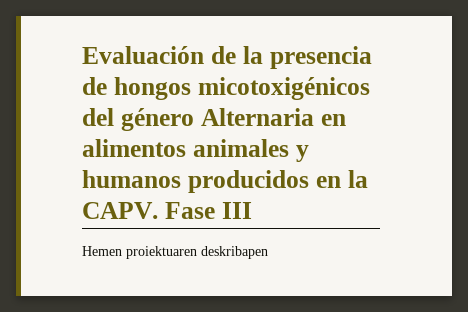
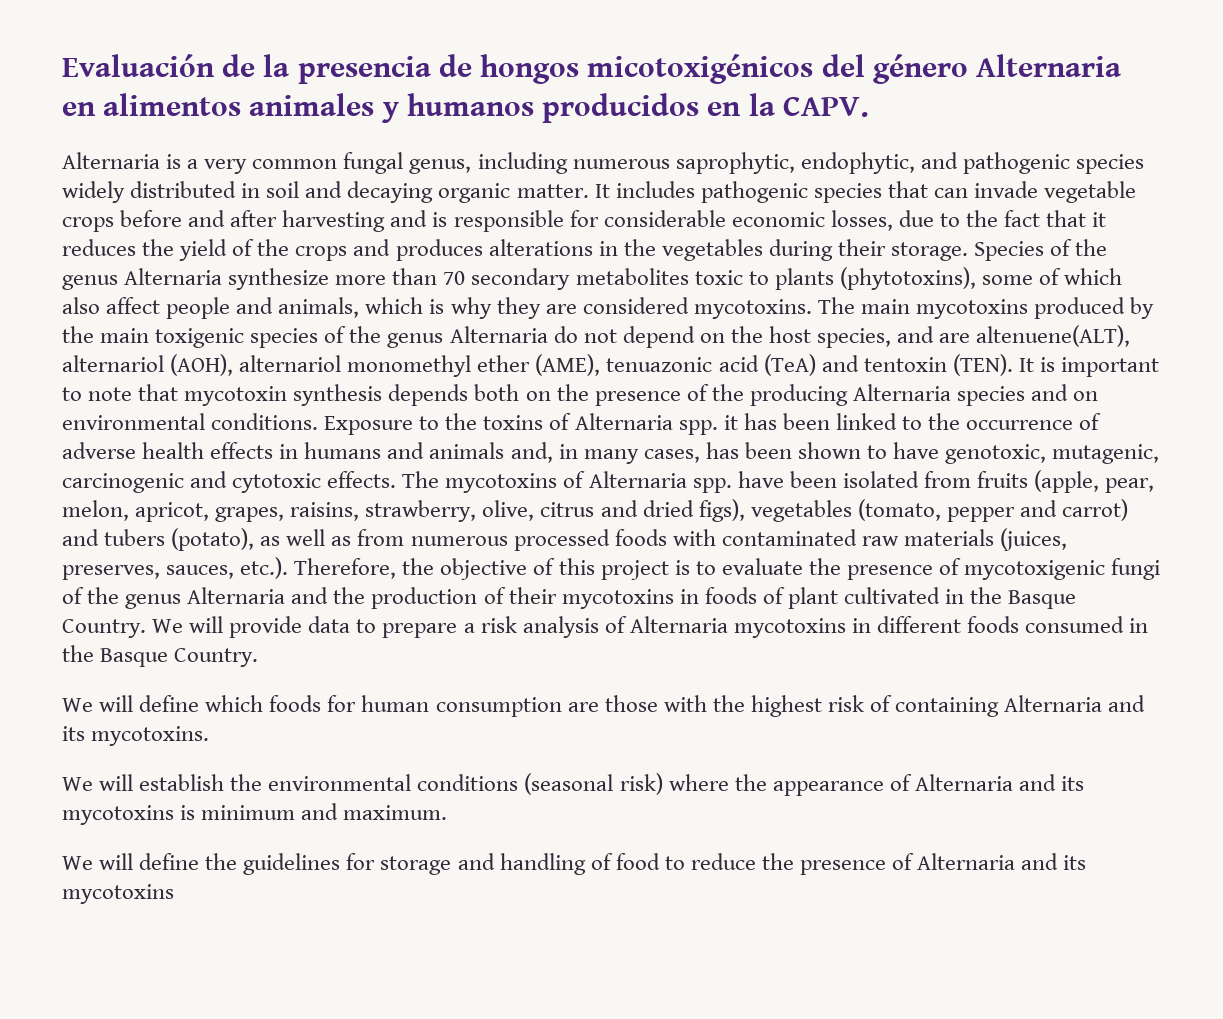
- Evaluación de la presencia de hongos micotoxigénicos del género Alternaria en alimentos animales y humanos producidos en la CAPV. Fase III
- Hemen proiektuaren deskribapen
+ Evaluación de la presencia de hongos micotoxigénicos del género Alternaria en alimentos animales y humanos producidos en la CAPV.
+ Alternaria is a very common fungal genus, including numerous saprophytic, endophytic, and pathogenic species widely distributed in soil and decaying organic matter. It includes pathogenic species that can invade vegetable crops before and after harvesting and is responsible for considerable economic losses, due to the fact that it reduces the yield of the crops and produces alterations in the vegetables during their storage. Species of the genus Alternaria synthesize more than 70 secondary metabolites toxic to plants (phytotoxins), some of which also affect people and animals, which is why they are considered mycotoxins. The main mycotoxins produced by the main toxigenic species of the genus Alternaria do not depend on the host species, and are altenuene(ALT), alternariol (AOH), alternariol monomethyl ether (AME), tenuazonic acid (TeA) and tentoxin (TEN). It is important to note that mycotoxin synthesis depends both on the presence of the producing Alternaria species and on environmental conditions. Exposure to the toxins of Alternaria spp. it has been linked to the occurrence of adverse health effects in humans and animals and, in many cases, has been shown to have genotoxic, mutagenic, carcinogenic and cytotoxic effects. The mycotoxins of Alternaria spp. have been isolated from fruits (apple, pear, melon, apricot, grapes, raisins, strawberry, olive, citrus and dried figs), vegetables (tomato, pepper and carrot) and tubers (potato), as well as from numerous processed foods with contaminated raw materials (juices, preserves, sauces, etc.). Therefore, the objective of this project is to evaluate the presence of mycotoxigenic fungi of the genus Alternaria and the production of their mycotoxins in foods of plant cultivated in the Basque Country. We will provide data to prepare a risk analysis of Alternaria mycotoxins in different foods consumed in the Basque Country.
+ We will define which foods for human consumption are those with the highest risk of containing Alternaria and its mycotoxins.
+ We will establish the environmental conditions (seasonal risk) where the appearance of Alternaria and its mycotoxins is minimum and maximum.
+ We will define the guidelines for storage and handling of food to reduce the presence of Alternaria and its mycotoxins

